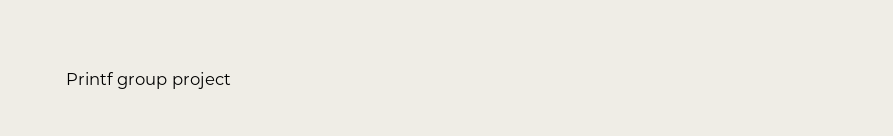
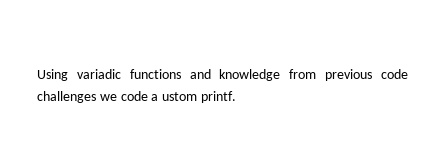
- Printf group project
+ Using variadic functions and knowledge from previous code challenges we code a ustom printf.

